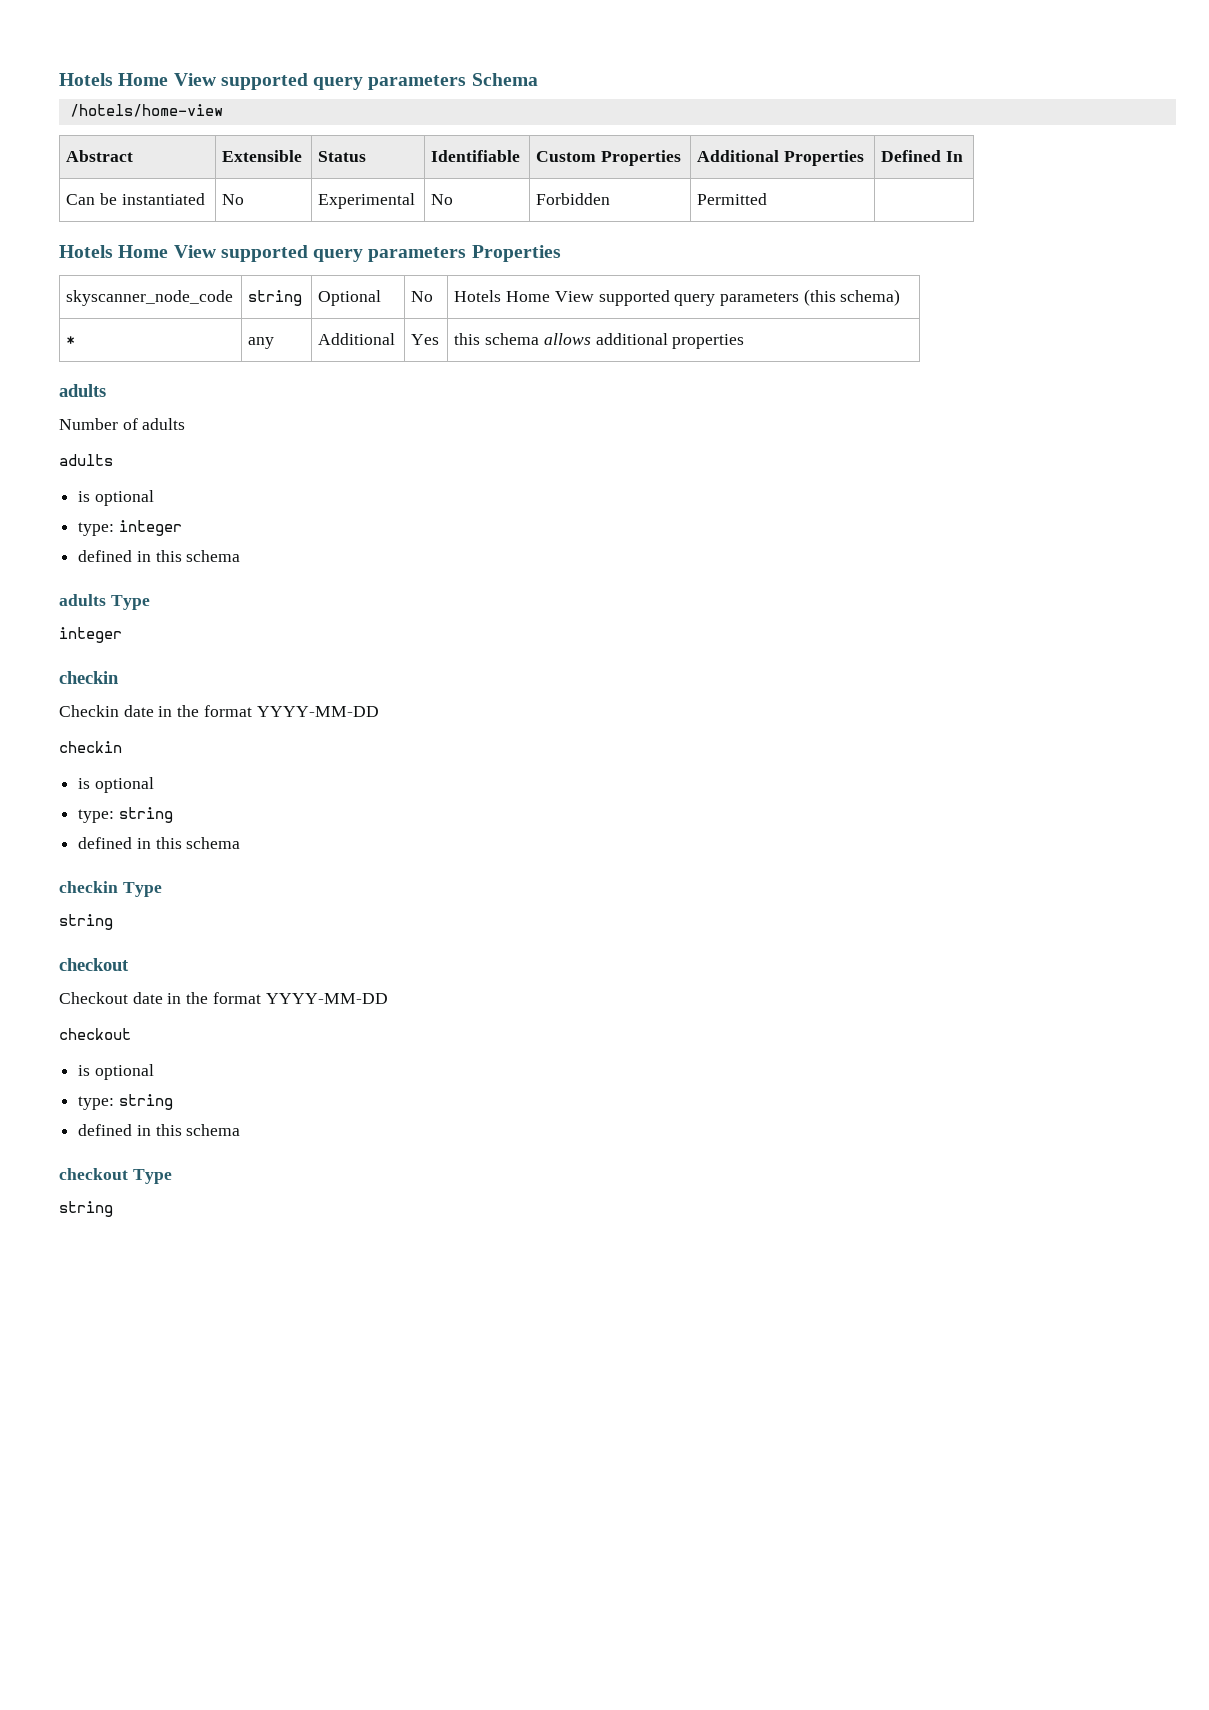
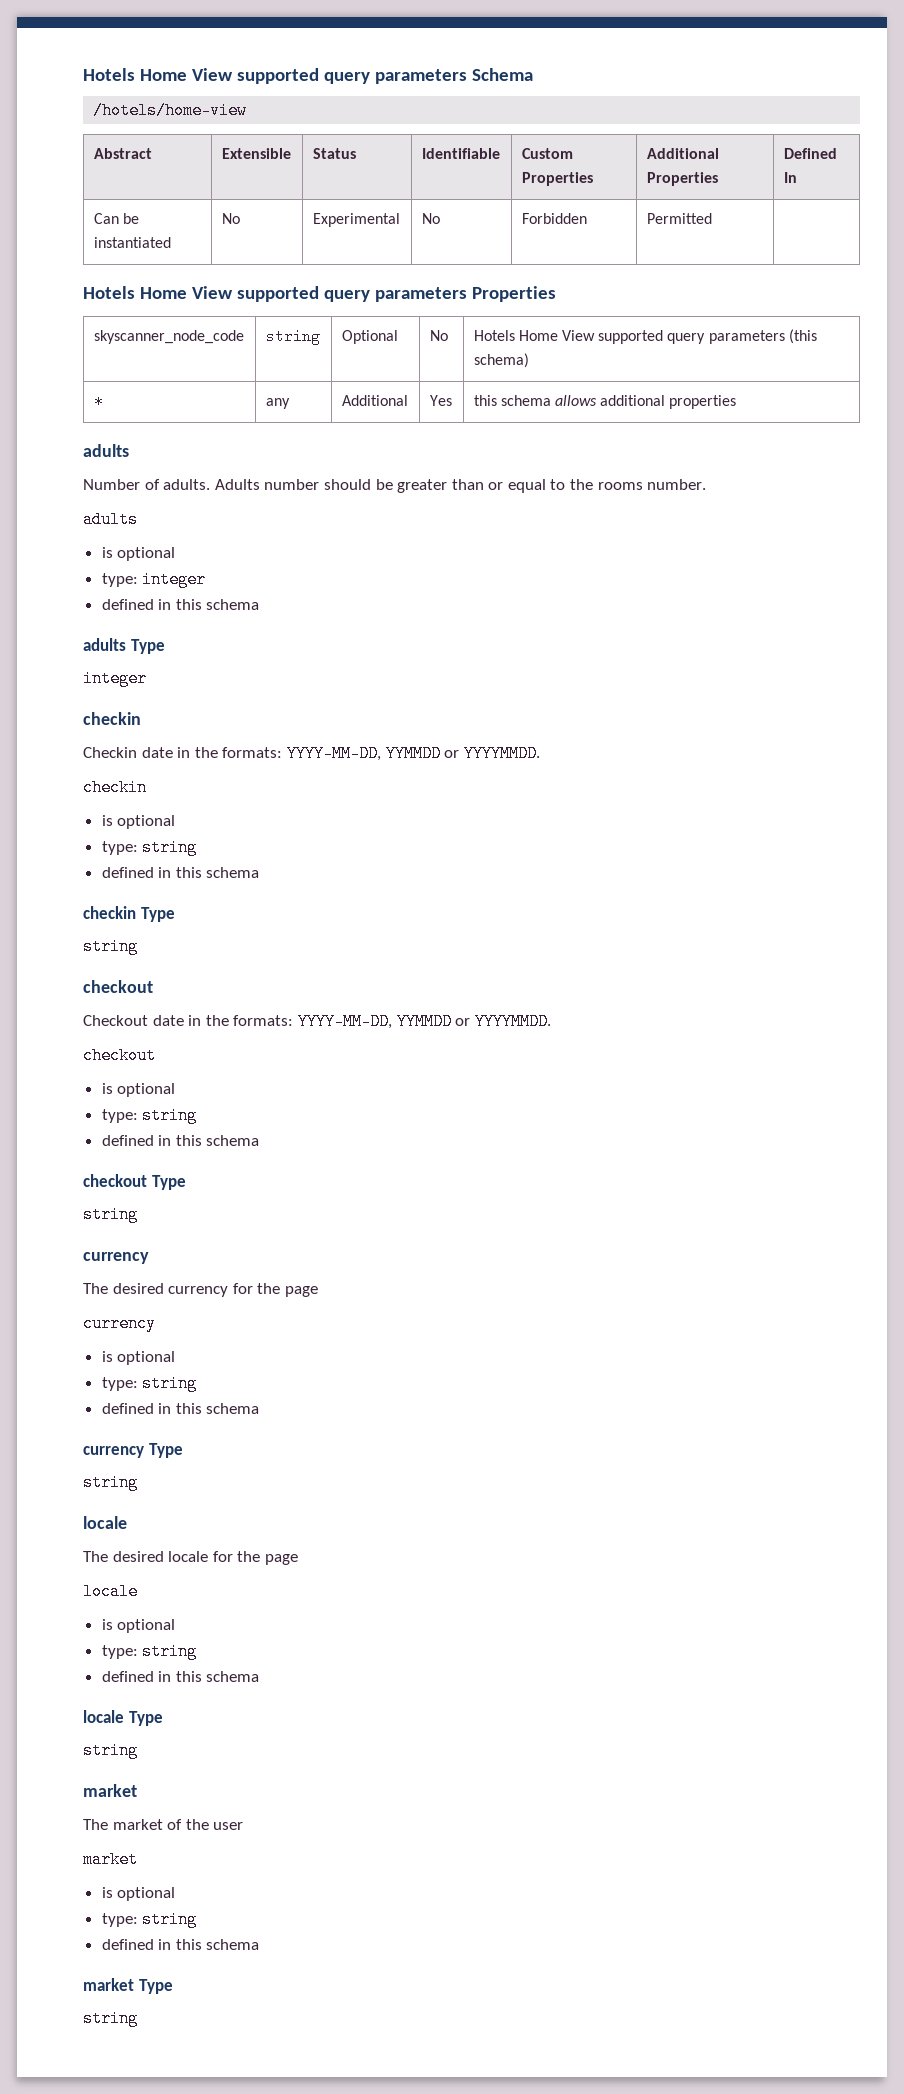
- Number of adults
+ Number of adults. Adults number should be greater than or equal to the rooms number.
- Checkin date in the format YYYY-MM-DD
+ Checkin date in the formats: YYYY-MM-DD, YYMMDD or YYYYMMDD.
- Checkout date in the format YYYY-MM-DD
+ Checkout date in the formats: YYYY-MM-DD, YYMMDD or YYYYMMDD.
  checkout Type
+ string
+ currency
+ The desired currency for the page
+ currency
+ is optional
+ type: string
+ defined in this schema
+ currency Type
+ string
+ locale
+ The desired locale for the page
+ locale
+ is optional
+ type: string
+ defined in this schema
+ locale Type
+ string
+ market
+ The market of the user
+ market
+ is optional
+ type: string
+ defined in this schema
+ market Type

